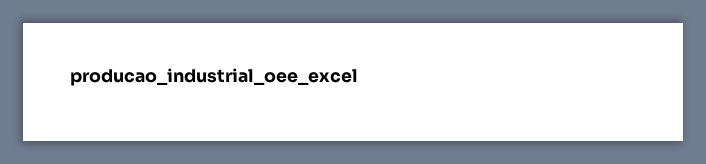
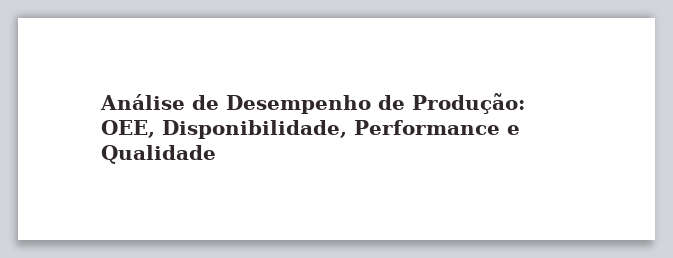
- producao_industrial_oee_excel
+ Análise de Desempenho de Produção: OEE, Disponibilidade, Performance e Qualidade

